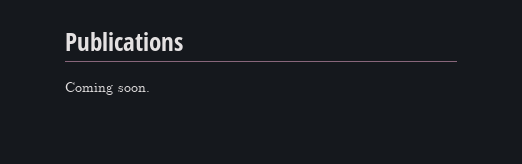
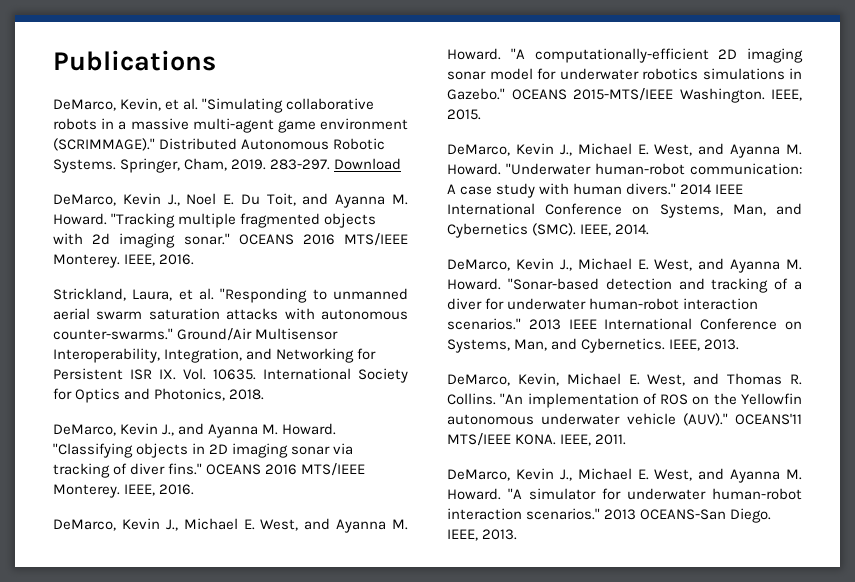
- Coming soon.
+ DeMarco, Kevin, et al. "Simulating collaborative robots in a massive multi-agent game environment (SCRIMMAGE)." Distributed Autonomous Robotic Systems. Springer, Cham, 2019. 283-297. Download
+ DeMarco, Kevin J., Noel E. Du Toit, and Ayanna M. Howard. "Tracking multiple fragmented objects with 2d imaging sonar." OCEANS 2016 MTS/IEEE Monterey. IEEE, 2016.
+ Strickland, Laura, et al. "Responding to unmanned aerial swarm saturation attacks with autonomous counter-swarms." Ground/Air Multisensor Interoperability, Integration, and Networking for Persistent ISR IX. Vol. 10635. International Society for Optics and Photonics, 2018.
+ DeMarco, Kevin J., and Ayanna M. Howard. "Classifying objects in 2D imaging sonar via tracking of diver fins." OCEANS 2016 MTS/IEEE Monterey. IEEE, 2016.
+ DeMarco, Kevin J., Michael E. West, and Ayanna M. Howard. "A computationally-efficient 2D imaging sonar model for underwater robotics simulations in Gazebo." OCEANS 2015-MTS/IEEE Washington. IEEE, 2015.
+ DeMarco, Kevin J., Michael E. West, and Ayanna M. Howard. "Underwater human-robot communication: A case study with human divers." 2014 IEEE International Conference on Systems, Man, and Cybernetics (SMC). IEEE, 2014.
+ DeMarco, Kevin J., Michael E. West, and Ayanna M. Howard. "Sonar-based detection and tracking of a diver for underwater human-robot interaction scenarios." 2013 IEEE International Conference on Systems, Man, and Cybernetics. IEEE, 2013.
+ DeMarco, Kevin, Michael E. West, and Thomas R. Collins. "An implementation of ROS on the Yellowfin autonomous underwater vehicle (AUV)." OCEANS'11 MTS/IEEE KONA. IEEE, 2011.
+ DeMarco, Kevin J., Michael E. West, and Ayanna M. Howard. "A simulator for underwater human-robot interaction scenarios." 2013 OCEANS-San Diego. IEEE, 2013.

